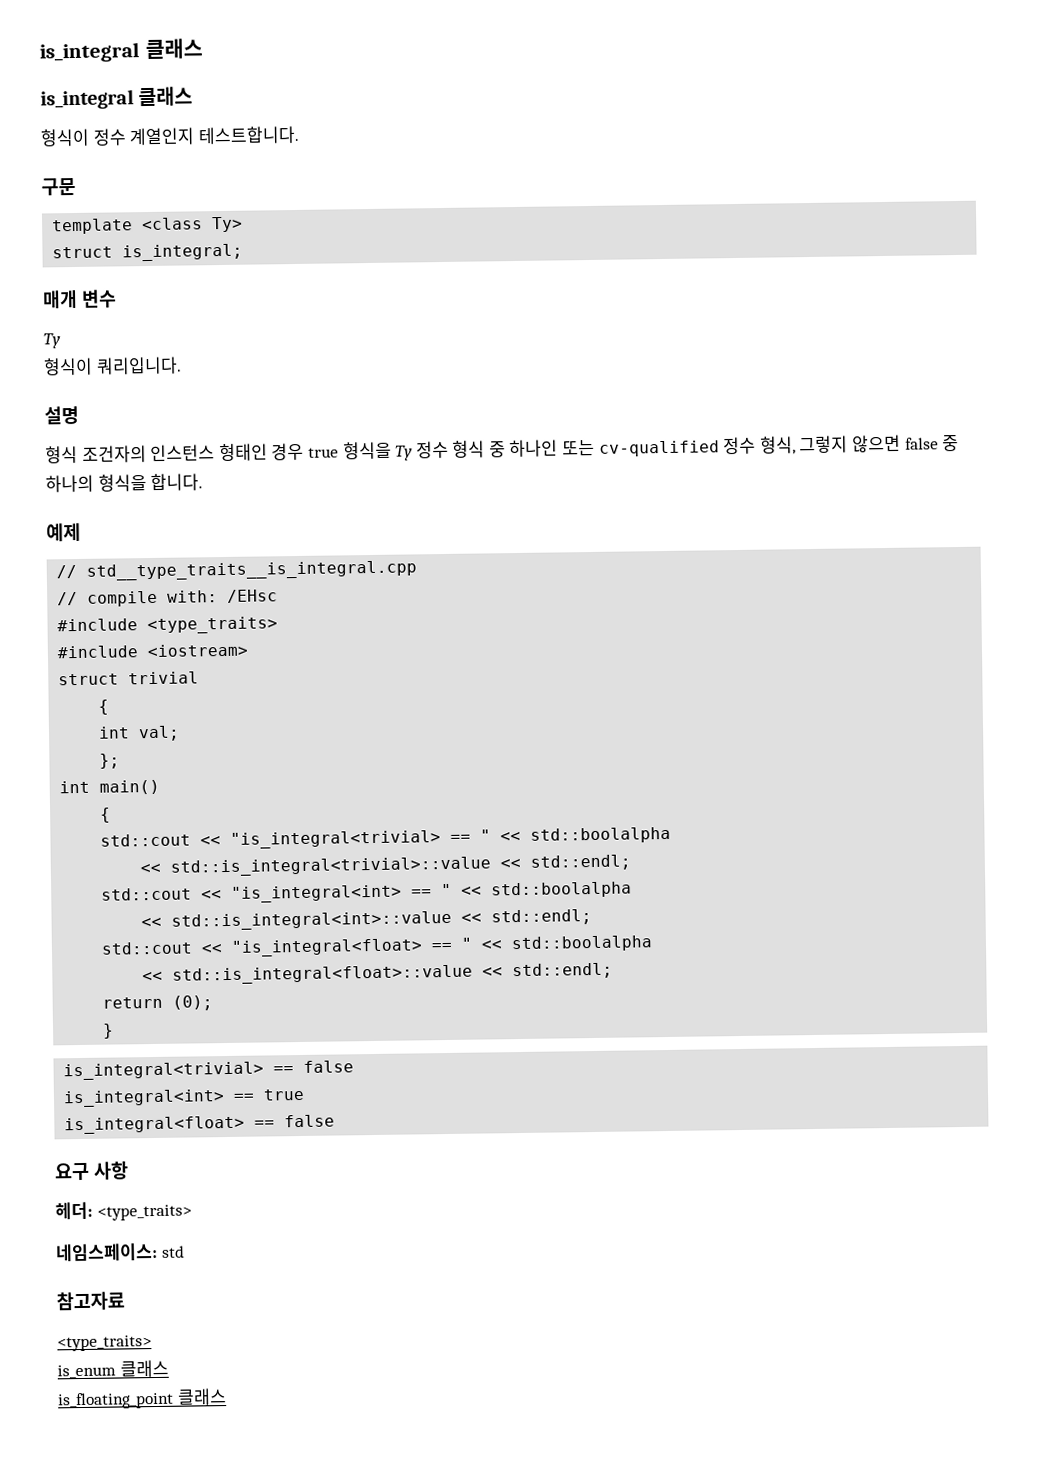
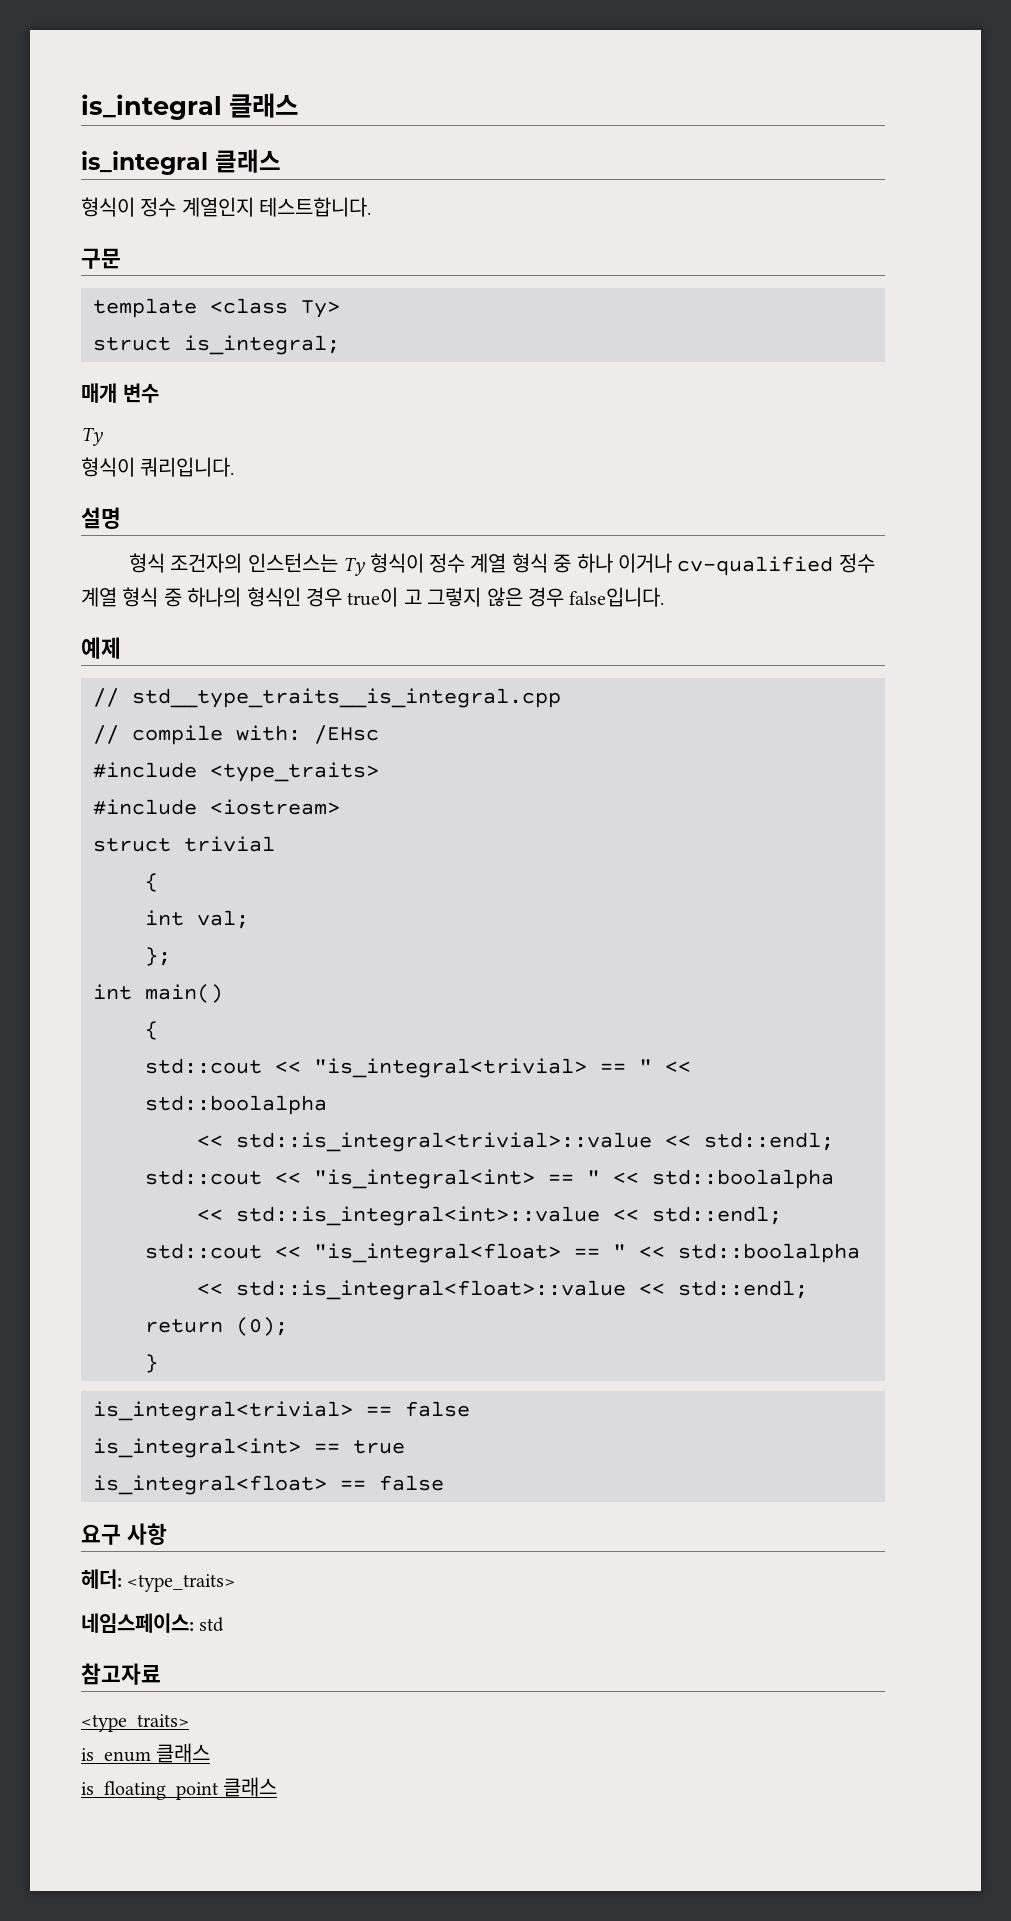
- 형식 조건자의 인스턴스 형태인 경우 true 형식을 Ty 정수 형식 중 하나인 또는 cv-qualified 정수 형식, 그렇지 않으면 false 중 하나의 형식을 합니다.
+ 형식 조건자의 인스턴스는 Ty 형식이 정수 계열 형식 중 하나 이거나 cv-qualified 정수 계열 형식 중 하나의 형식인 경우 true이 고 그렇지 않은 경우 false입니다.

